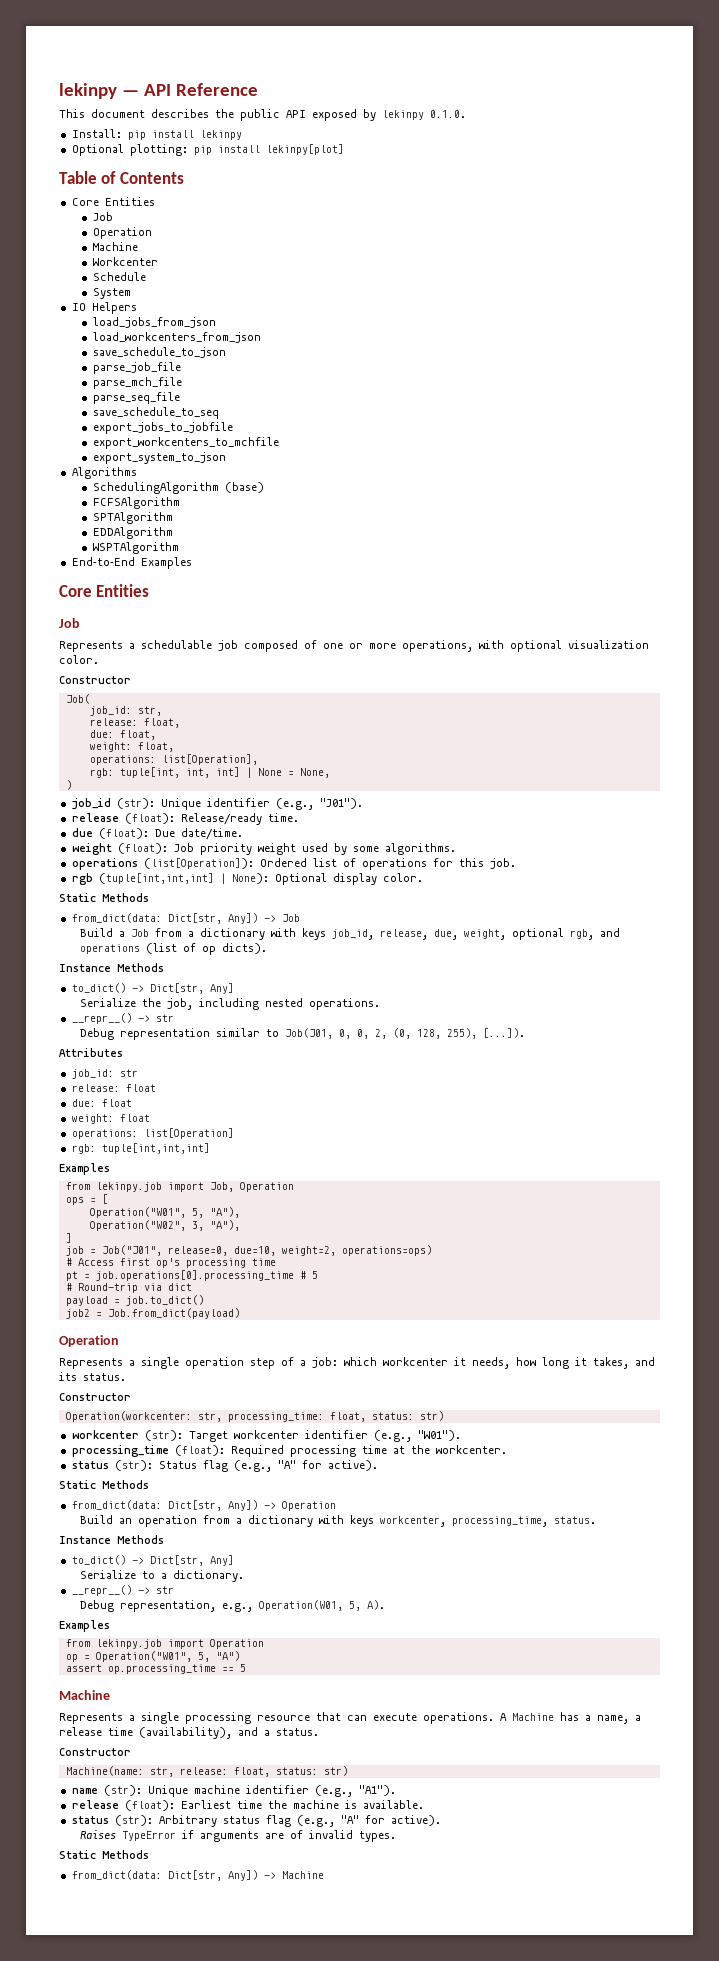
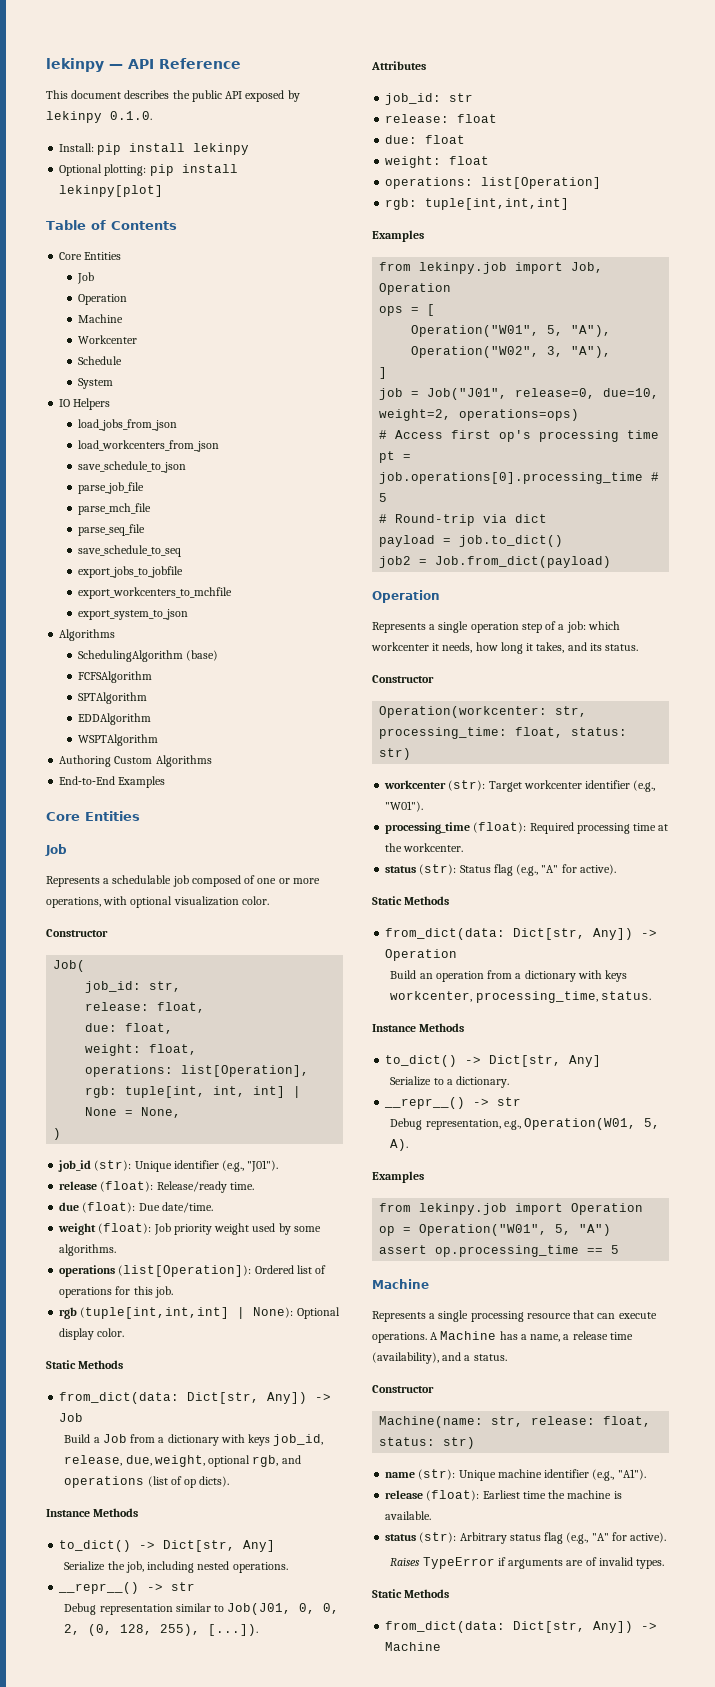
+ Authoring Custom Algorithms

